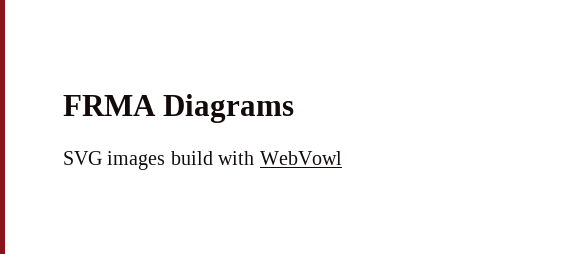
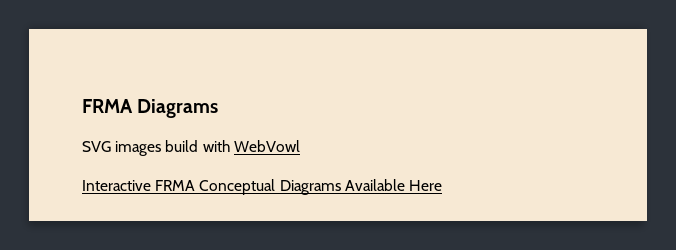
+ Interactive FRMA Conceptual Diagrams Available Here

